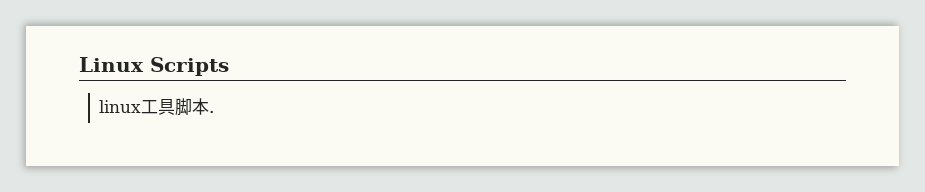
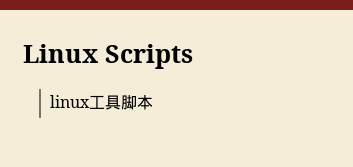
- linux工具脚本.
+ linux工具脚本

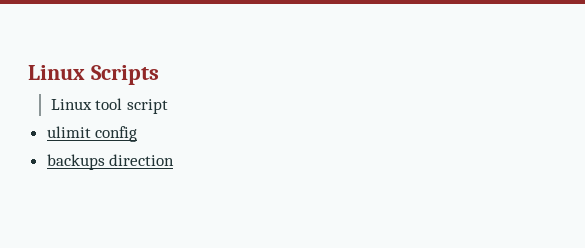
- linux工具脚本
+ Linux tool script
+ ulimit config
+ backups direction

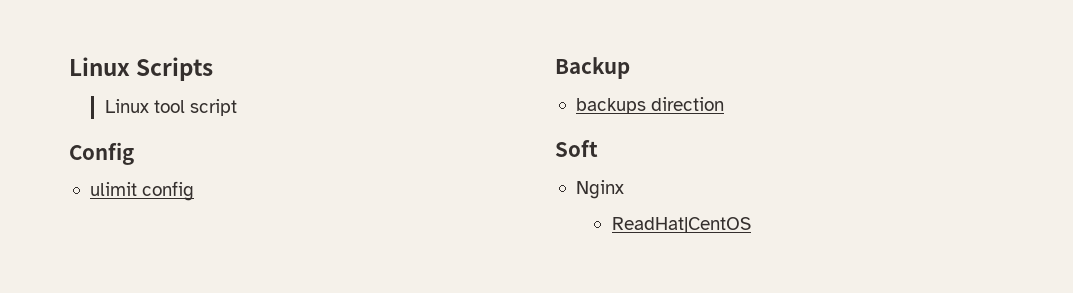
+ Config
+ Backup
+ Soft
+ Nginx
+ ReadHat|CentOS

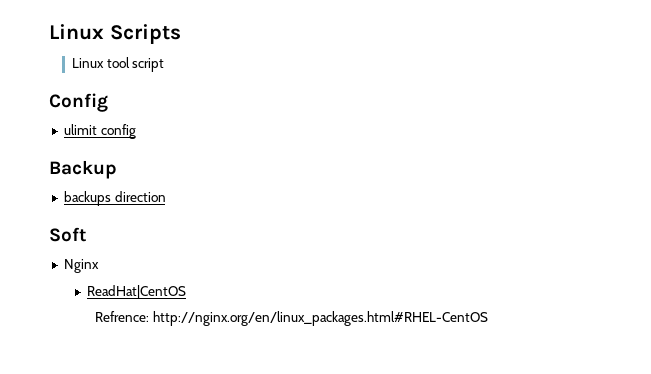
+ Refrence: http://nginx.org/en/linux_packages.html#RHEL-CentOS

